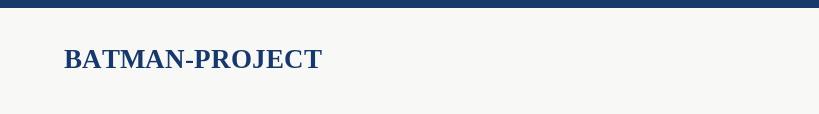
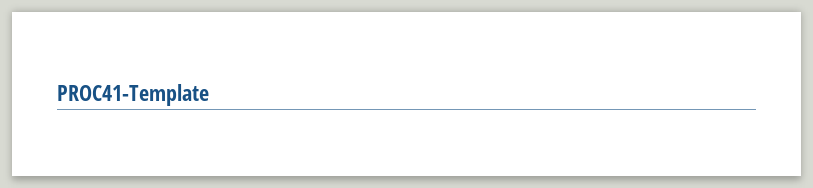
- BATMAN-PROJECT
+ PROC41-Template

